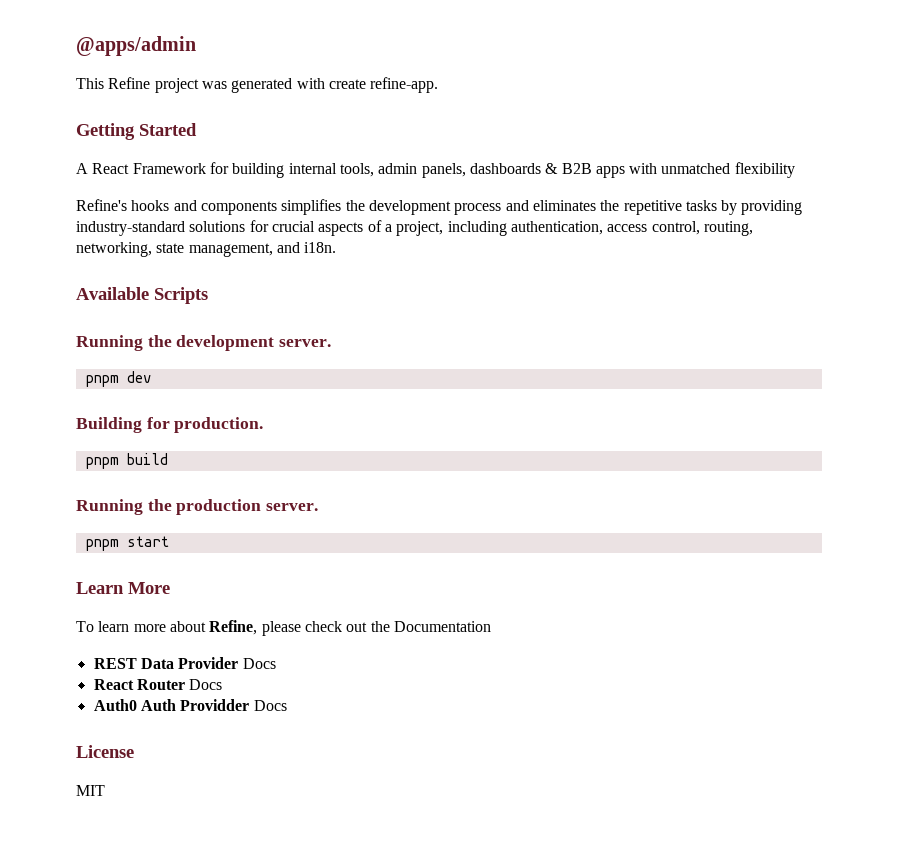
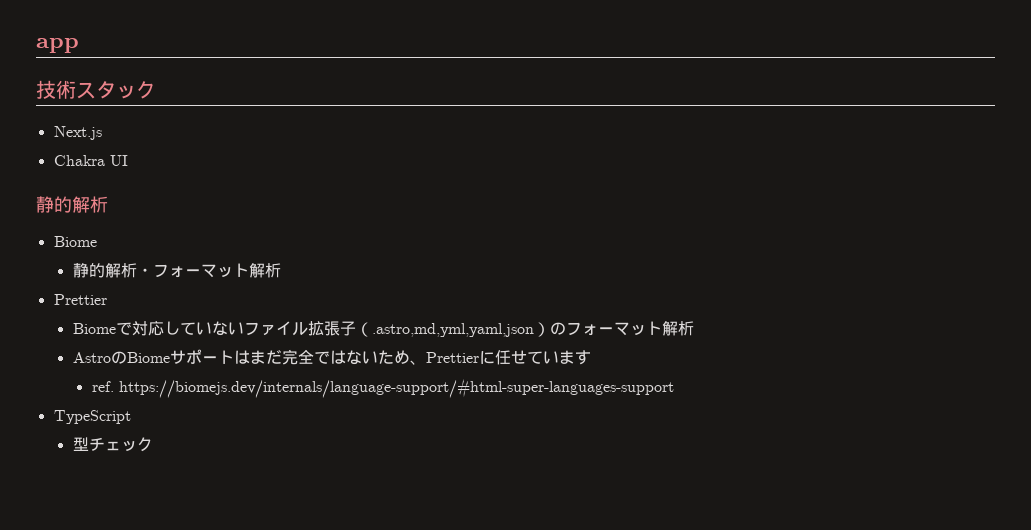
- @apps/admin
- This Refine project was generated with create refine-app.
- Getting Started
- A React Framework for building internal tools, admin panels, dashboards & B2B apps with unmatched flexibility
- Refine's hooks and components simplifies the development process and eliminates the repetitive tasks by providing industry-standard solutions for crucial aspects of a project, including authentication, access control, routing, networking, state management, and i18n.
- Available Scripts
- Running the development server.
- pnpm dev
- Building for production.
- pnpm build
- Running the production server.
- pnpm start
- Learn More
- To learn more about Refine, please check out the Documentation
- REST Data Provider Docs
- React Router Docs
- Auth0 Auth Providder Docs
- License
- MIT
+ app
+ 技術スタック
+ Next.js
+ Chakra UI
+ 静的解析
+ Biome
+ 静的解析・フォーマット解析
+ Prettier
+ Biomeで対応していないファイル拡張子（.astro,md,yml,yaml,json）のフォーマット解析
+ AstroのBiomeサポートはまだ完全ではないため、Prettierに任せています
+ ref. https://biomejs.dev/internals/language-support/#html-super-languages-support
+ TypeScript
+ 型チェック

